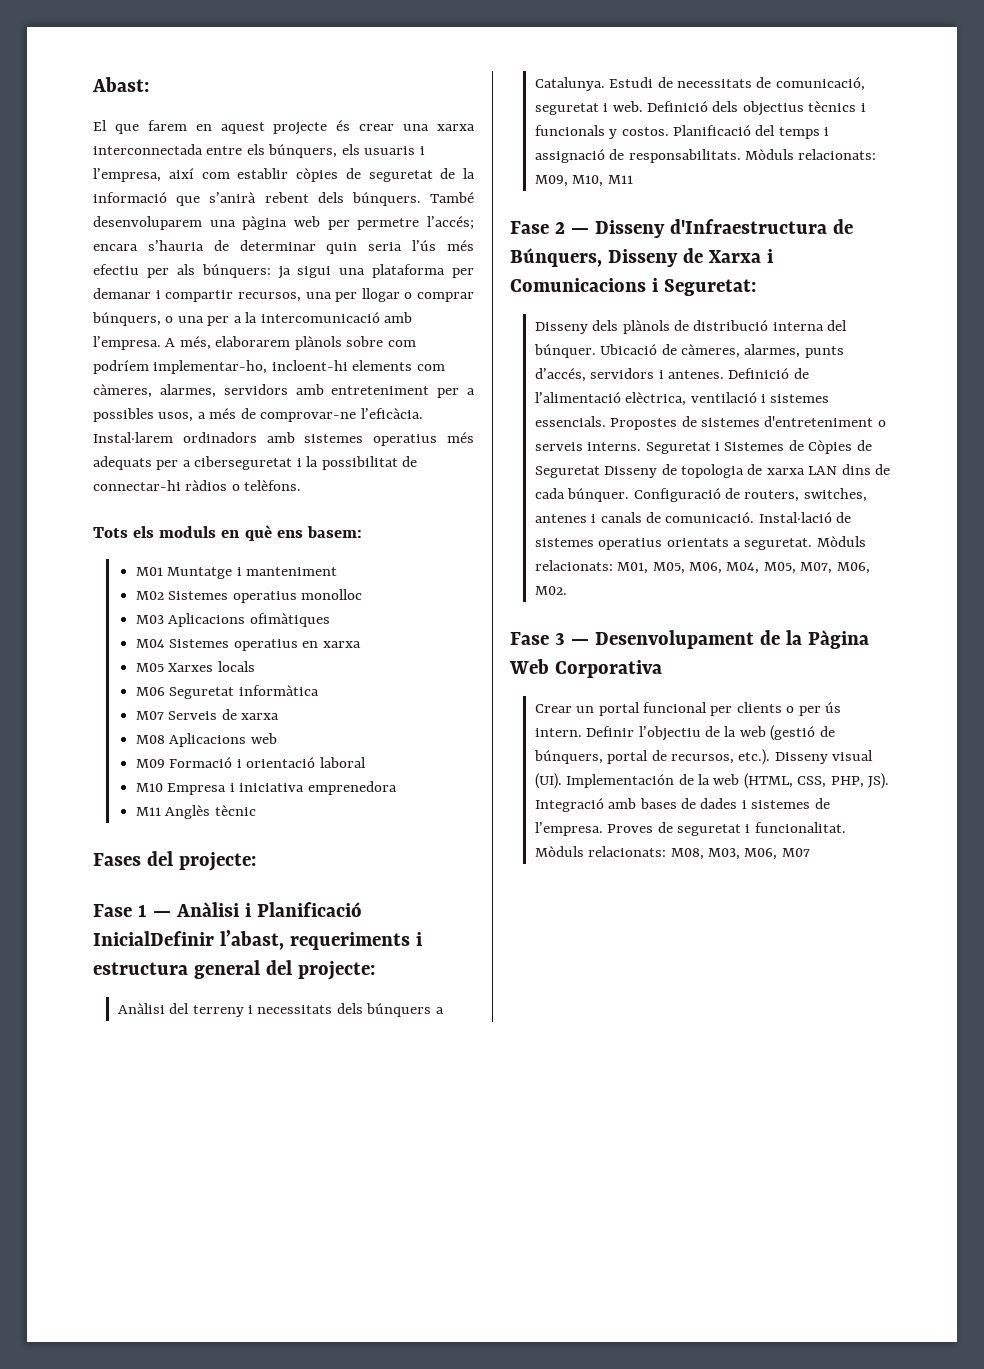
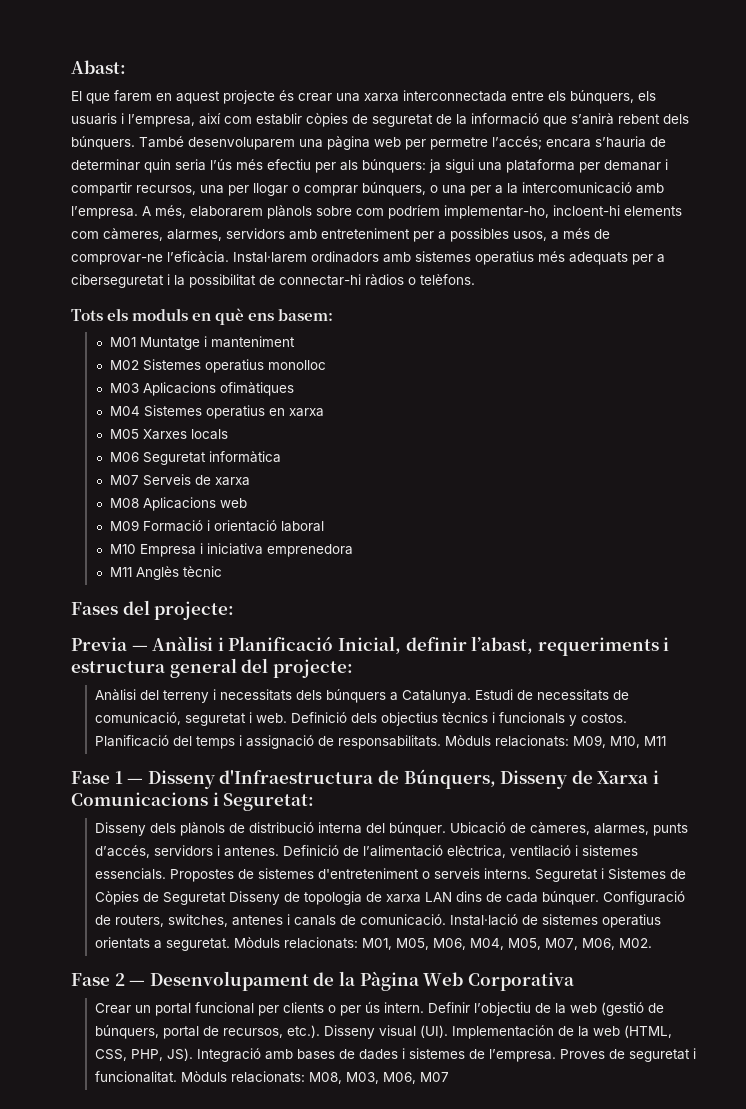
- Fase 1 — Anàlisi i Planificació InicialDefinir l’abast, requeriments i estructura general del projecte:
+ Previa — Anàlisi i Planificació Inicial, definir l’abast, requeriments i estructura general del projecte:
- Fase 2 — Disseny d'Infraestructura de Búnquers, Disseny de Xarxa i Comunicacions i Seguretat:
+ Fase 1 — Disseny d'Infraestructura de Búnquers, Disseny de Xarxa i Comunicacions i Seguretat:
- Fase 3 — Desenvolupament de la Pàgina Web Corporativa
+ Fase 2 — Desenvolupament de la Pàgina Web Corporativa

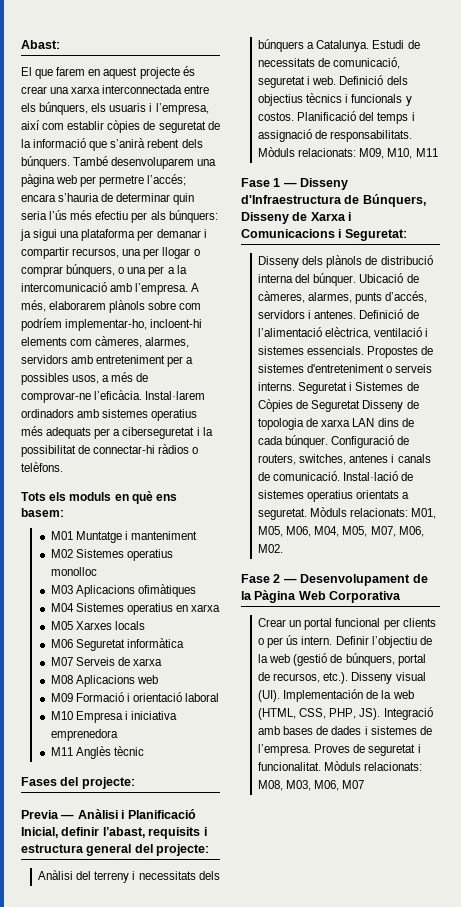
- Previa — Anàlisi i Planificació Inicial, definir l’abast, requeriments i estructura general del projecte:
+ Previa — Anàlisi i Planificació Inicial, definir l’abast, requisits i estructura general del projecte:

